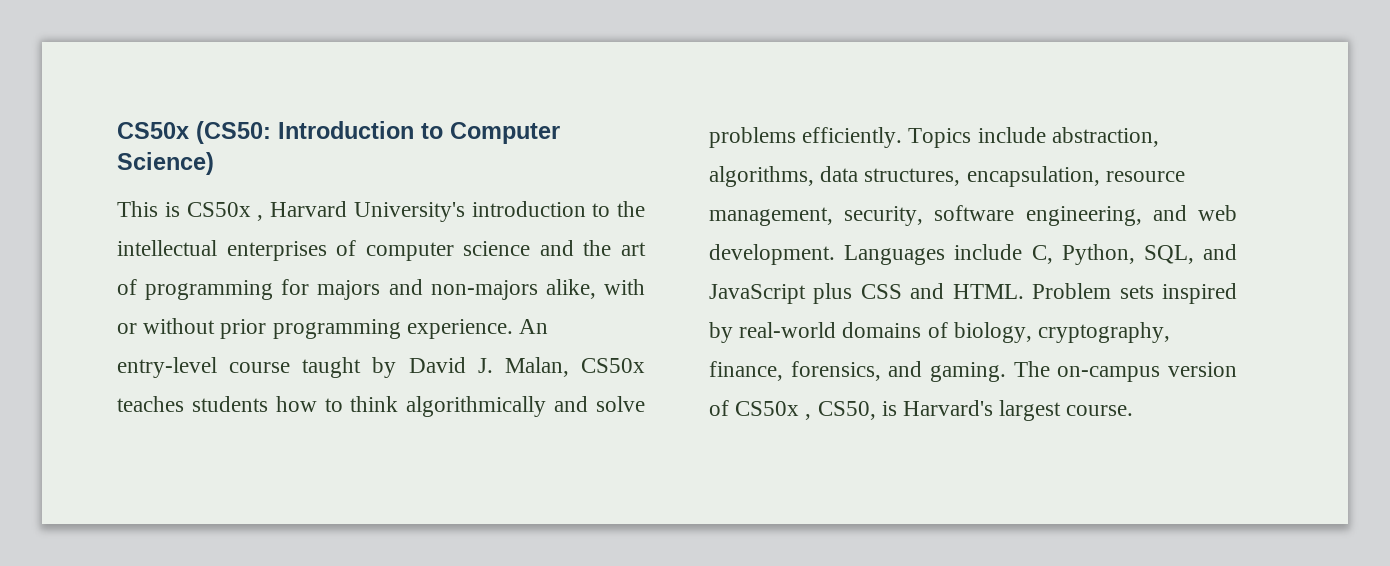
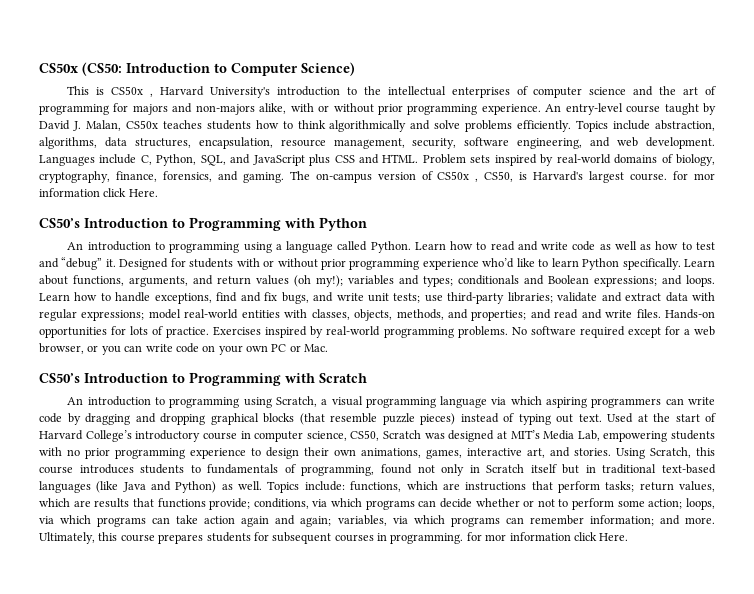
- The on-campus version of CS50x , CS50, is Harvard's largest course.
+ The on-campus version of CS50x , CS50, is Harvard's largest course. for mor information click Here.
+ CS50’s Introduction to Programming with Python
+ An introduction to programming using a language called Python. Learn how to read and write code as well as how to test and “debug” it. Designed for students with or without prior programming experience who’d like to learn Python specifically. Learn about functions, arguments, and return values (oh my!); variables and types; conditionals and Boolean expressions; and loops. Learn how to handle exceptions, find and fix bugs, and write unit tests; use third-party libraries; validate and extract data with regular expressions; model real-world entities with classes, objects, methods, and properties; and read and write files. Hands-on opportunities for lots of practice. Exercises inspired by real-world programming problems. No software required except for a web browser, or you can write code on your own PC or Mac.
+ CS50’s Introduction to Programming with Scratch
+ An introduction to programming using Scratch, a visual programming language via which aspiring programmers can write code by dragging and dropping graphical blocks (that resemble puzzle pieces) instead of typing out text. Used at the start of Harvard College’s introductory course in computer science, CS50, Scratch was designed at MIT’s Media Lab, empowering students with no prior programming experience to design their own animations, games, interactive art, and stories. Using Scratch, this course introduces students to fundamentals of programming, found not only in Scratch itself but in traditional text-based languages (like Java and Python) as well. Topics include: functions, which are instructions that perform tasks; return values, which are results that functions provide; conditions, via which programs can decide whether or not to perform some action; loops, via which programs can take action again and again; variables, via which programs can remember information; and more. Ultimately, this course prepares students for subsequent courses in programming. for mor information click Here.

